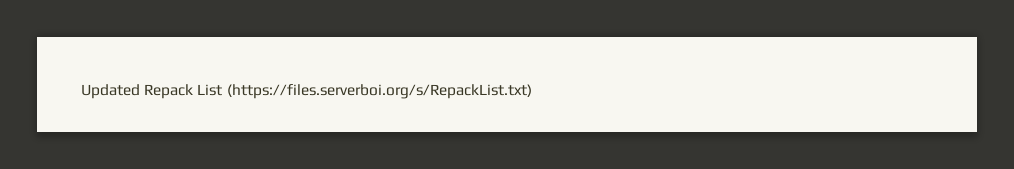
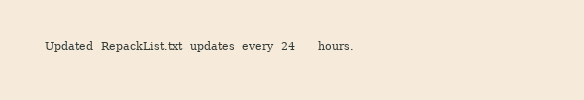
- Updated Repack List (https://files.serverboi.org/s/RepackList.txt)
+ Updated RepackList.txt updates every 24 hours.

